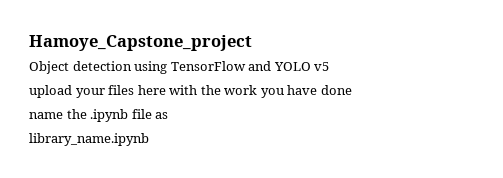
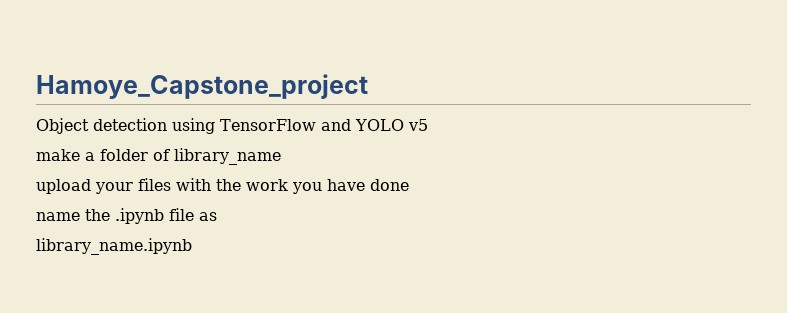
+ make a folder of library_name
- upload your files here with the work you have done
+ upload your files with the work you have done

